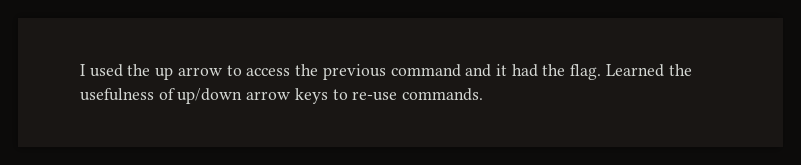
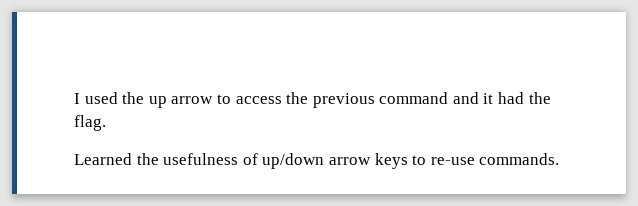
- I used the up arrow to access the previous command and it had the flag. Learned the usefulness of up/down arrow keys to re-use commands.
+ I used the up arrow to access the previous command and it had the flag.
+ Learned the usefulness of up/down arrow keys to re-use commands.

